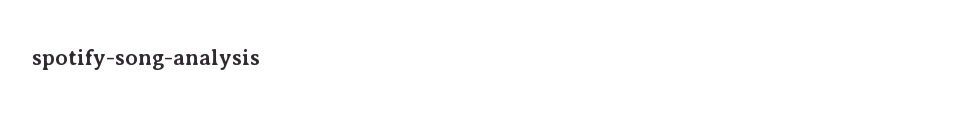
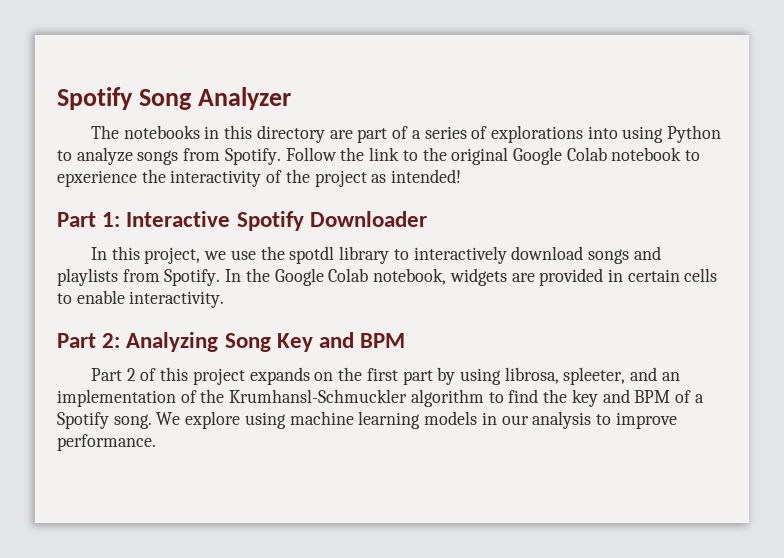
- spotify-song-analysis
+ Spotify Song Analyzer
+ The notebooks in this directory are part of a series of explorations into using Python to analyze songs from Spotify. Follow the link to the original Google Colab notebook to epxerience the interactivity of the project as intended!
+ Part 1: Interactive Spotify Downloader
+ In this project, we use the spotdl library to interactively download songs and playlists from Spotify. In the Google Colab notebook, widgets are provided in certain cells to enable interactivity.
+ Part 2: Analyzing Song Key and BPM
+ Part 2 of this project expands on the first part by using librosa, spleeter, and an implementation of the Krumhansl-Schmuckler algorithm to find the key and BPM of a Spotify song. We explore using machine learning models in our analysis to improve performance.

